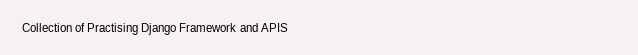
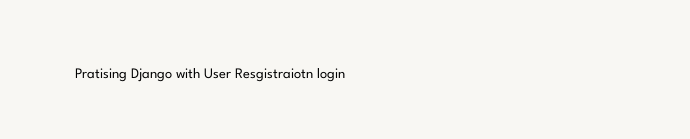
- Collection of Practising Django Framework and APIS
+ Pratising Django with User Resgistraiotn login

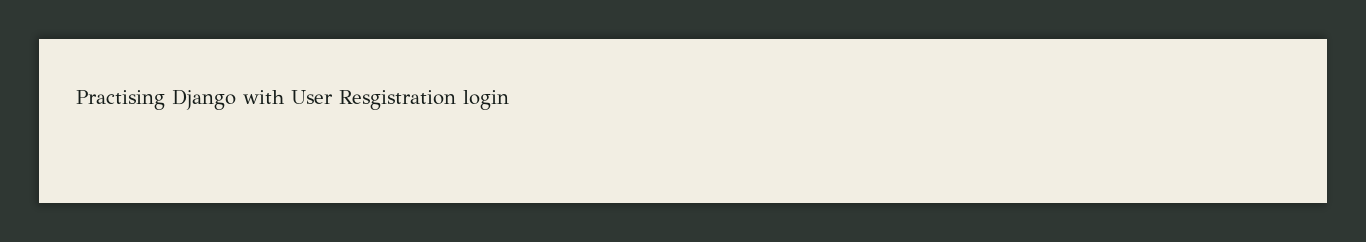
- Pratising Django with User Resgistraiotn login
+ Practising Django with User Resgistration login

